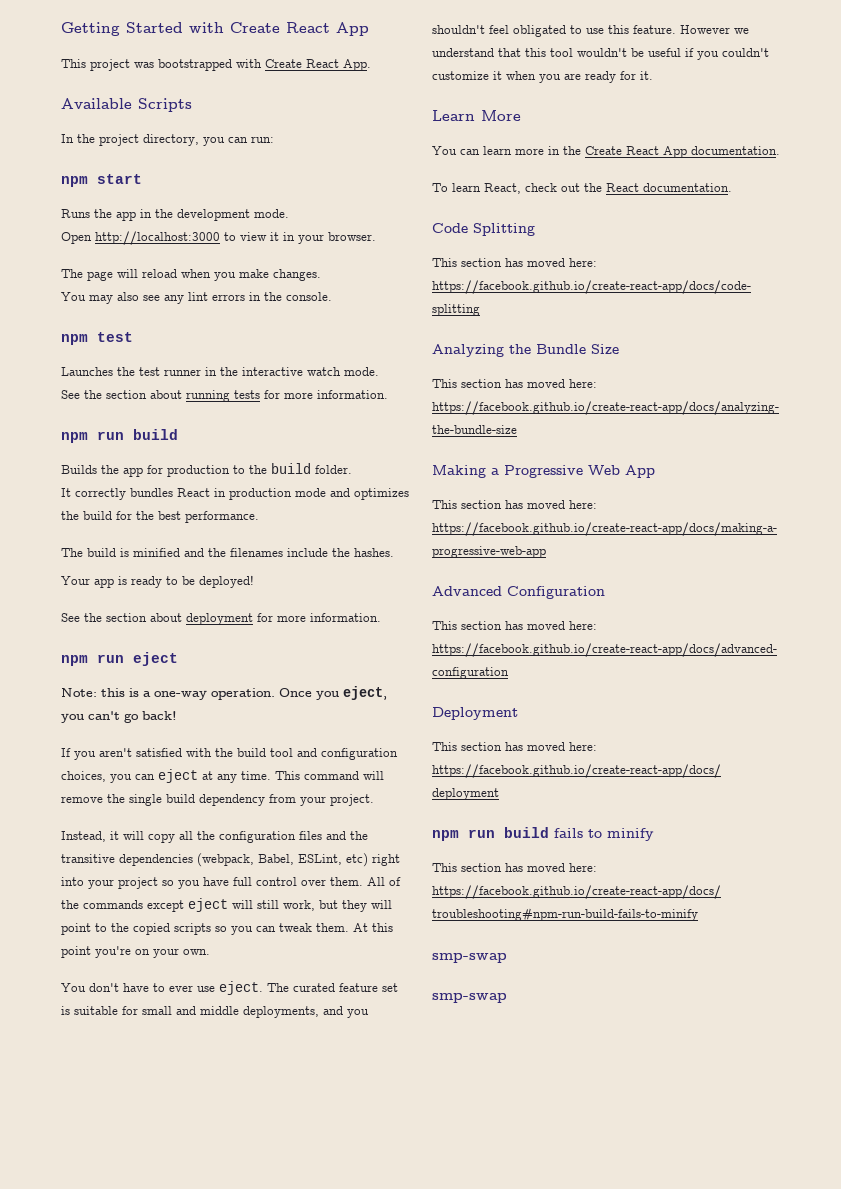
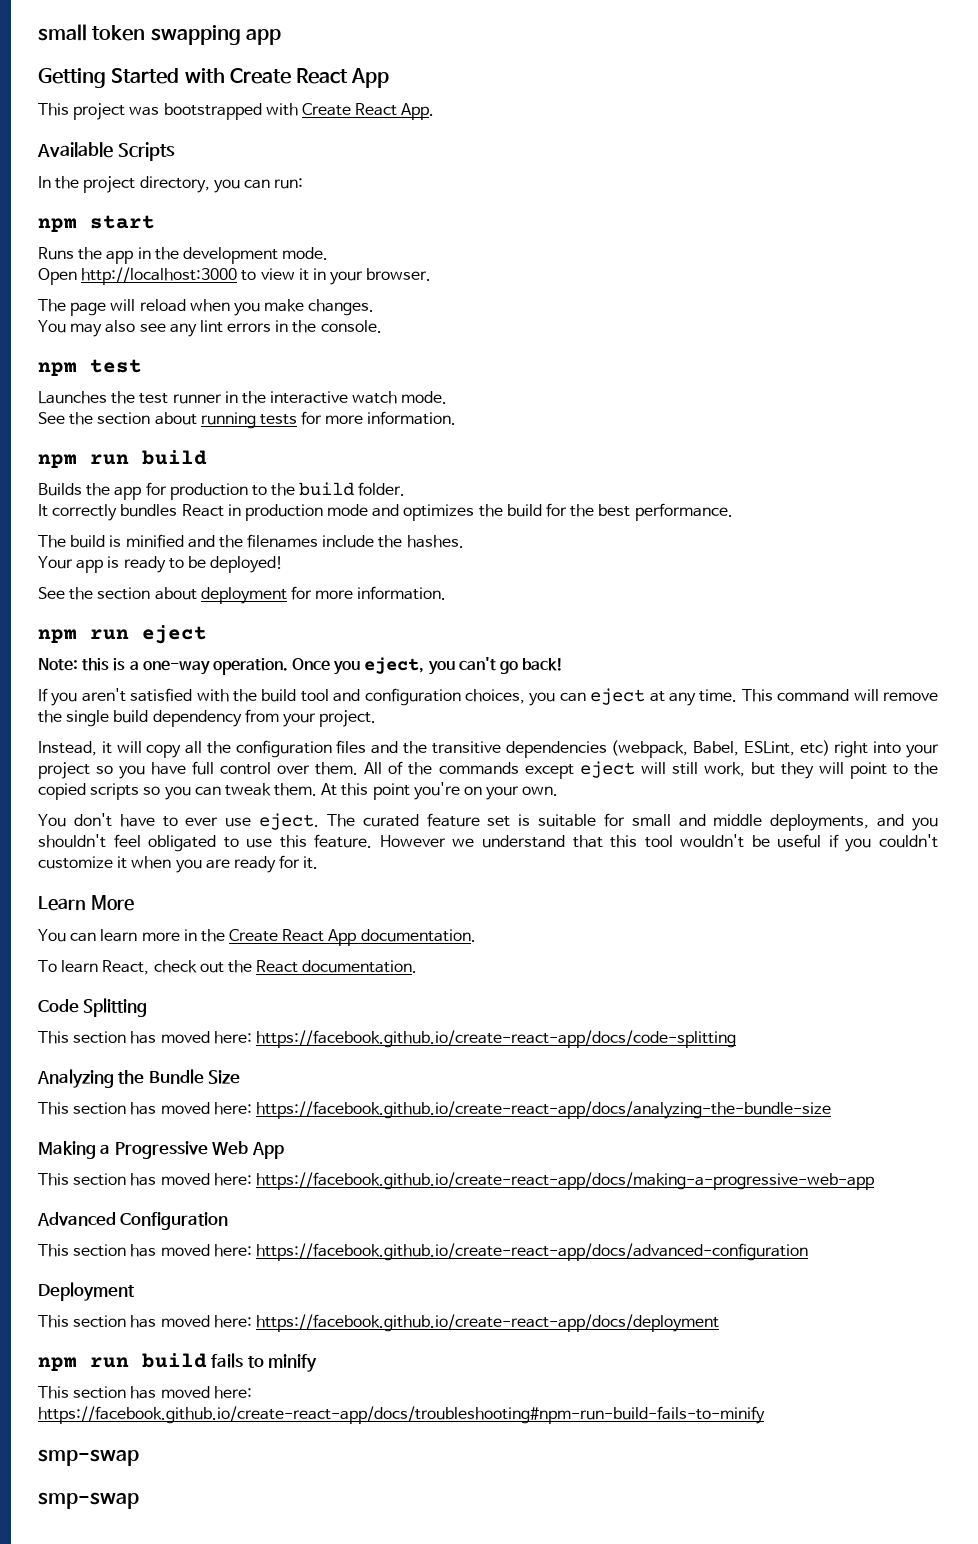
+ small token swapping app

